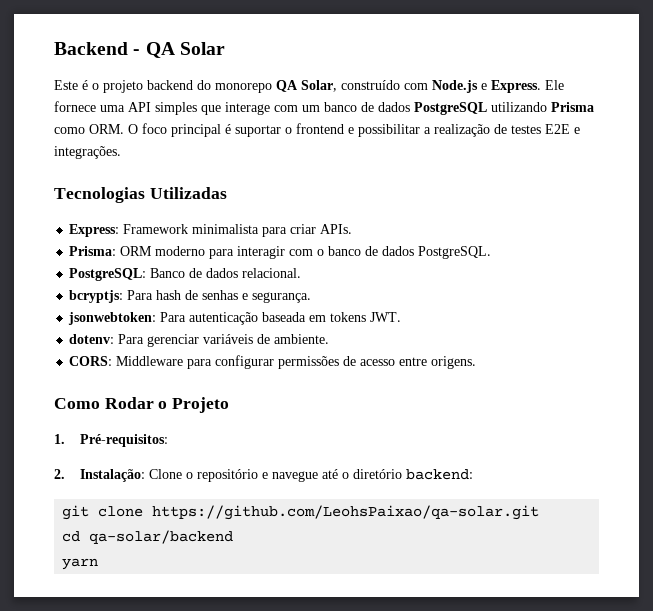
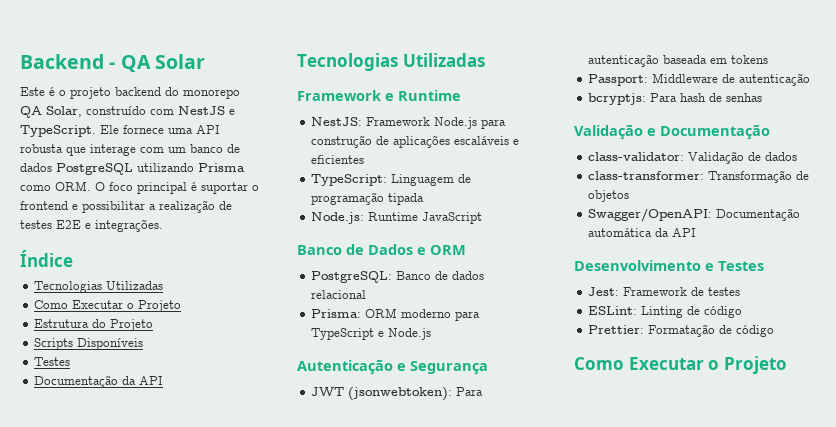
- Este é o projeto backend do monorepo QA Solar, construído com Node.js e Express.
+ Este é o projeto backend do monorepo QA Solar, construído com NestJS e TypeScript.
- Ele fornece uma API simples que interage com um banco de dados PostgreSQL utilizando Prisma como ORM. O foco principal é suportar o frontend e possibilitar a realização de testes E2E e integrações.
+ Ele fornece uma API robusta que interage com um banco de dados PostgreSQL utilizando Prisma como ORM. O foco principal é suportar o frontend e possibilitar a realização de testes E2E e integrações.
+ Índice
  Tecnologias Utilizadas
- Express: Framework minimalista para criar APIs.
- Prisma: ORM moderno para interagir com o banco de dados PostgreSQL.
- PostgreSQL: Banco de dados relacional.
+ Como Executar o Projeto
+ Estrutura do Projeto
+ Scripts Disponíveis
+ Testes
+ Documentação da API
+ Tecnologias Utilizadas
+ Framework e Runtime
+ NestJS: Framework Node.js para construção de aplicações escaláveis e eficientes
+ TypeScript: Linguagem de programação tipada
+ Node.js: Runtime JavaScript
+ Banco de Dados e ORM
+ PostgreSQL: Banco de dados relacional
+ Prisma: ORM moderno para TypeScript e Node.js
+ Autenticação e Segurança
+ JWT (jsonwebtoken): Para autenticação baseada em tokens
+ Passport: Middleware de autenticação
- bcryptjs: Para hash de senhas e segurança.
- jsonwebtoken: Para autenticação baseada em tokens JWT.
- dotenv: Para gerenciar variáveis de ambiente.
- CORS: Middleware para configurar permissões de acesso entre origens.
- Como Rodar o Projeto
- 1. Pré-requisitos:
- 2. Instalação: Clone o repositório e navegue até o diretório backend:
- git clone https://github.com/LeohsPaixao/qa-solar.git
- cd qa-solar/backend
- yarn
+ bcryptjs: Para hash de senhas
+ Validação e Documentação
+ class-validator: Validação de dados
+ class-transformer: Transformação de objetos
+ Swagger/OpenAPI: Documentação automática da API
+ Desenvolvimento e Testes
+ Jest: Framework de testes
+ ESLint: Linting de código
+ Prettier: Formatação de código
+ Como Executar o Projeto

